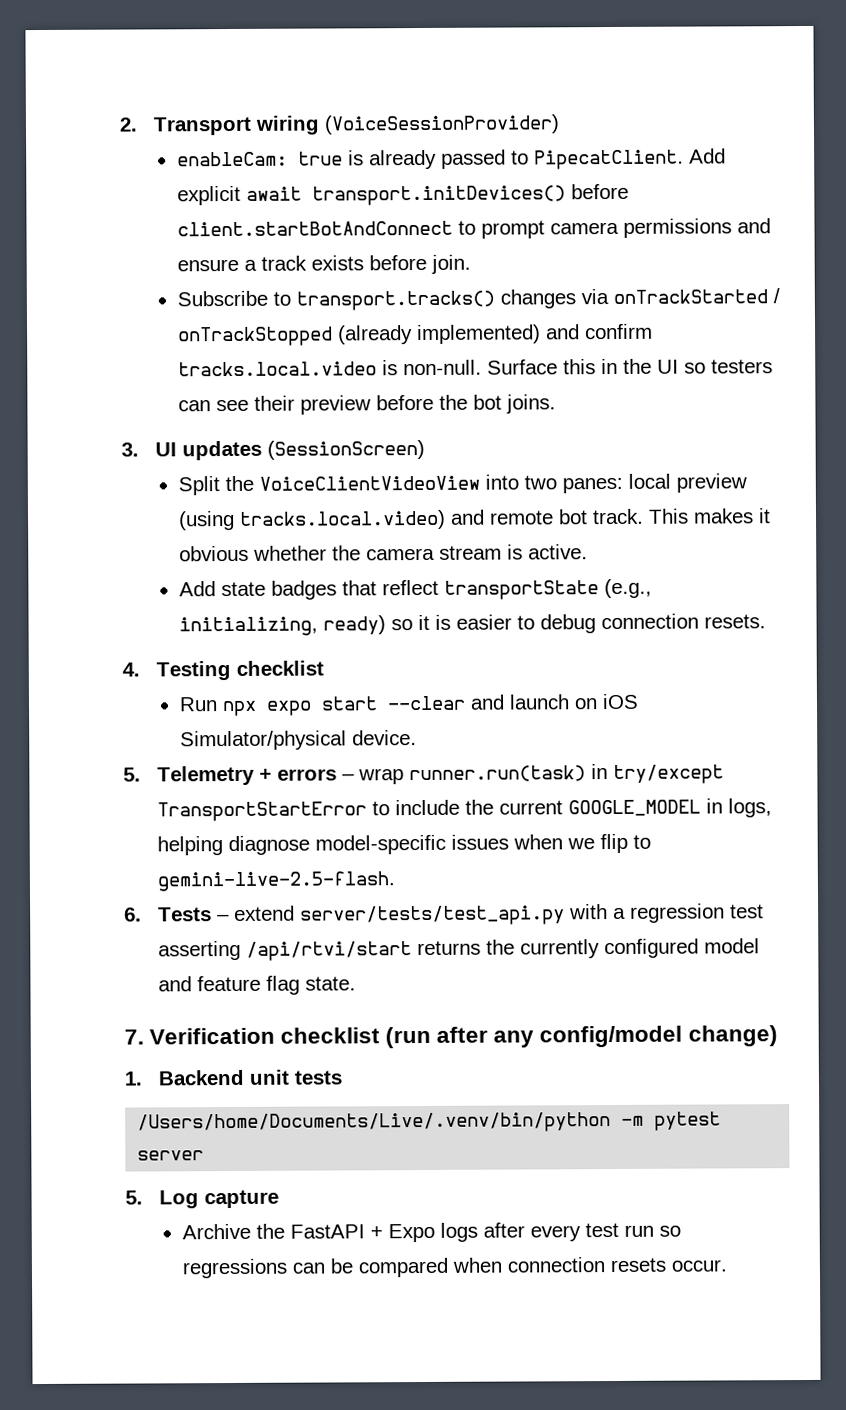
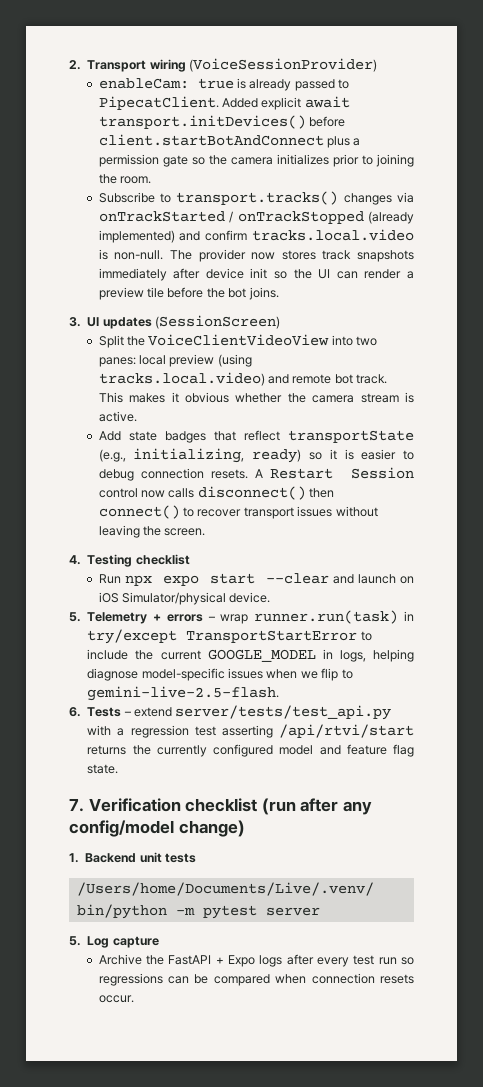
- Add explicit await transport.initDevices() before client.startBotAndConnect to prompt camera permissions and ensure a track exists before join.
+ Added explicit await transport.initDevices() before client.startBotAndConnect plus a permission gate so the camera initializes prior to joining the room.
- Surface this in the UI so testers can see their preview before the bot joins.
+ The provider now stores track snapshots immediately after device init so the UI can render a preview tile before the bot joins.
+ A Restart Session control now calls disconnect() then connect() to recover transport issues without leaving the screen.

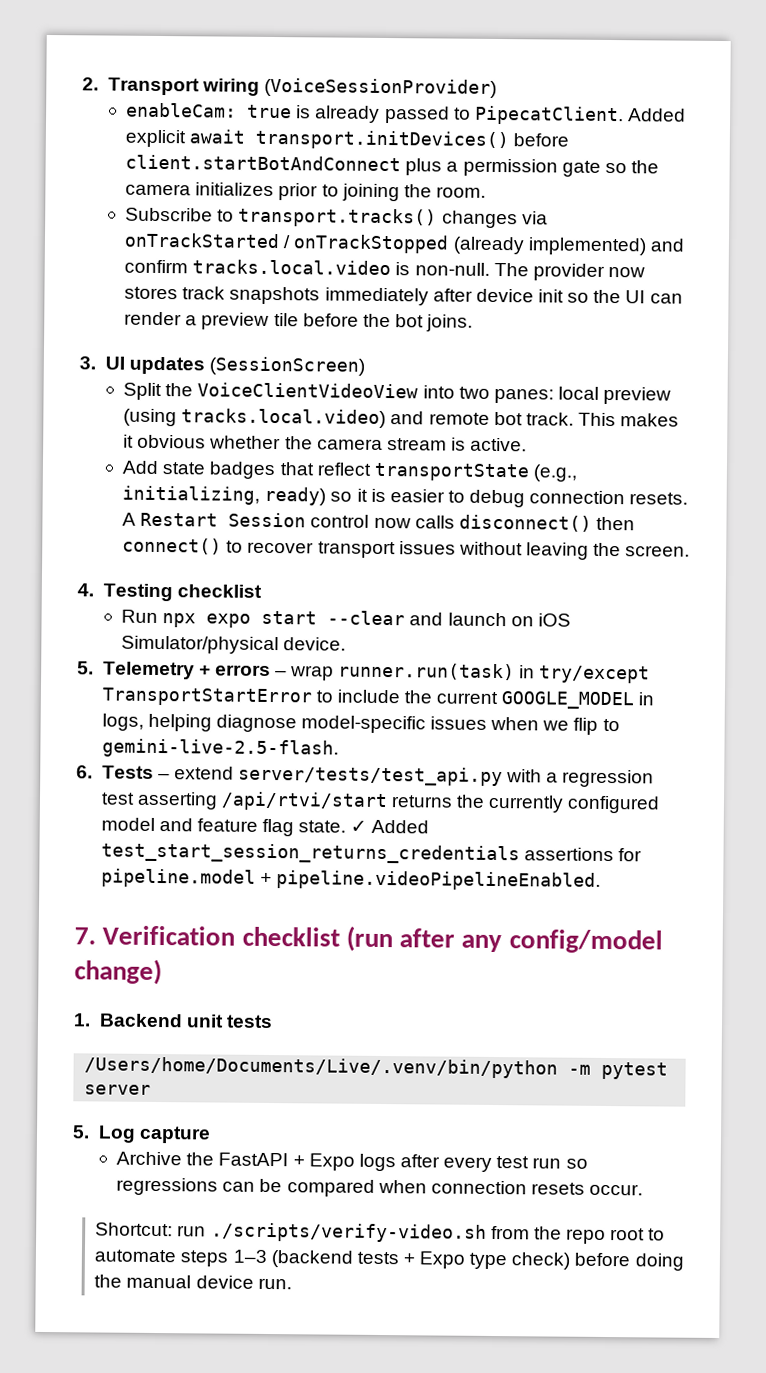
+ ✓ Added test_start_session_returns_credentials assertions for pipeline.model + pipeline.videoPipelineEnabled.
+ Shortcut: run ./scripts/verify-video.sh from the repo root to automate steps 1–3 (backend tests + Expo type check) before doing the manual device run.

